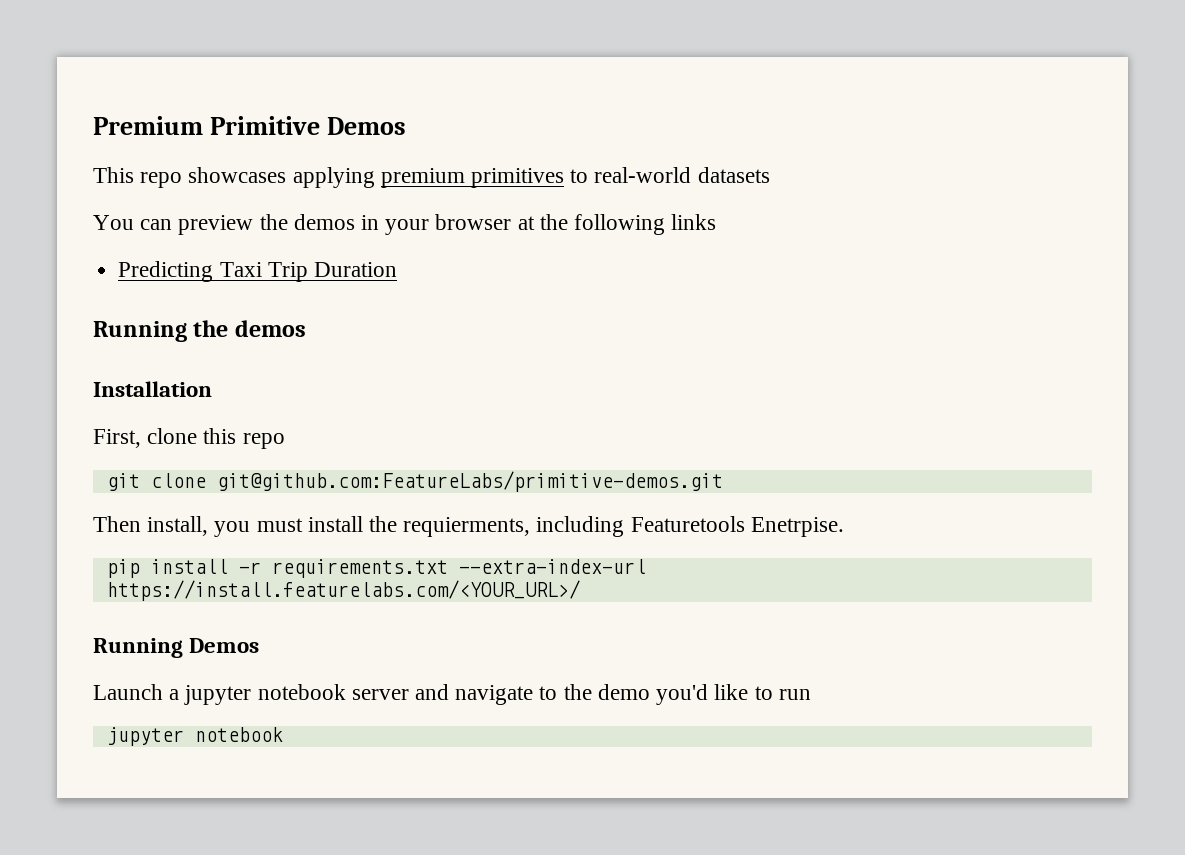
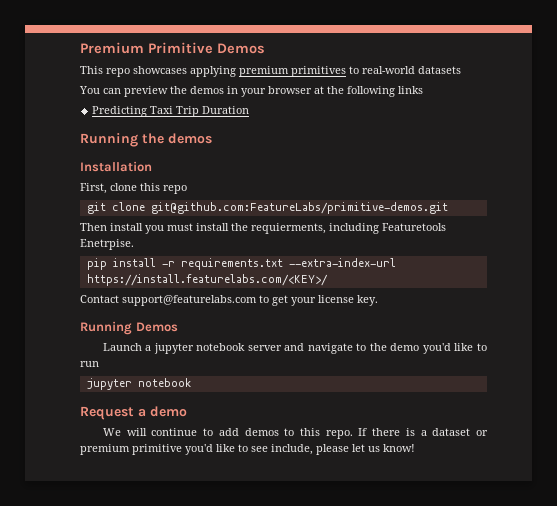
- Then install, you must install the requierments, including Featuretools Enetrpise.
+ Then install you must install the requierments, including Featuretools Enetrpise.
- pip install -r requirements.txt --extra-index-url https://install.featurelabs.com/<YOUR_URL>/
+ pip install -r requirements.txt --extra-index-url https://install.featurelabs.com/<KEY>/
+ Contact support@featurelabs.com to get your license key.
+ Request a demo
+ We will continue to add demos to this repo. If there is a dataset or premium primitive you'd like to see include, please let us know!

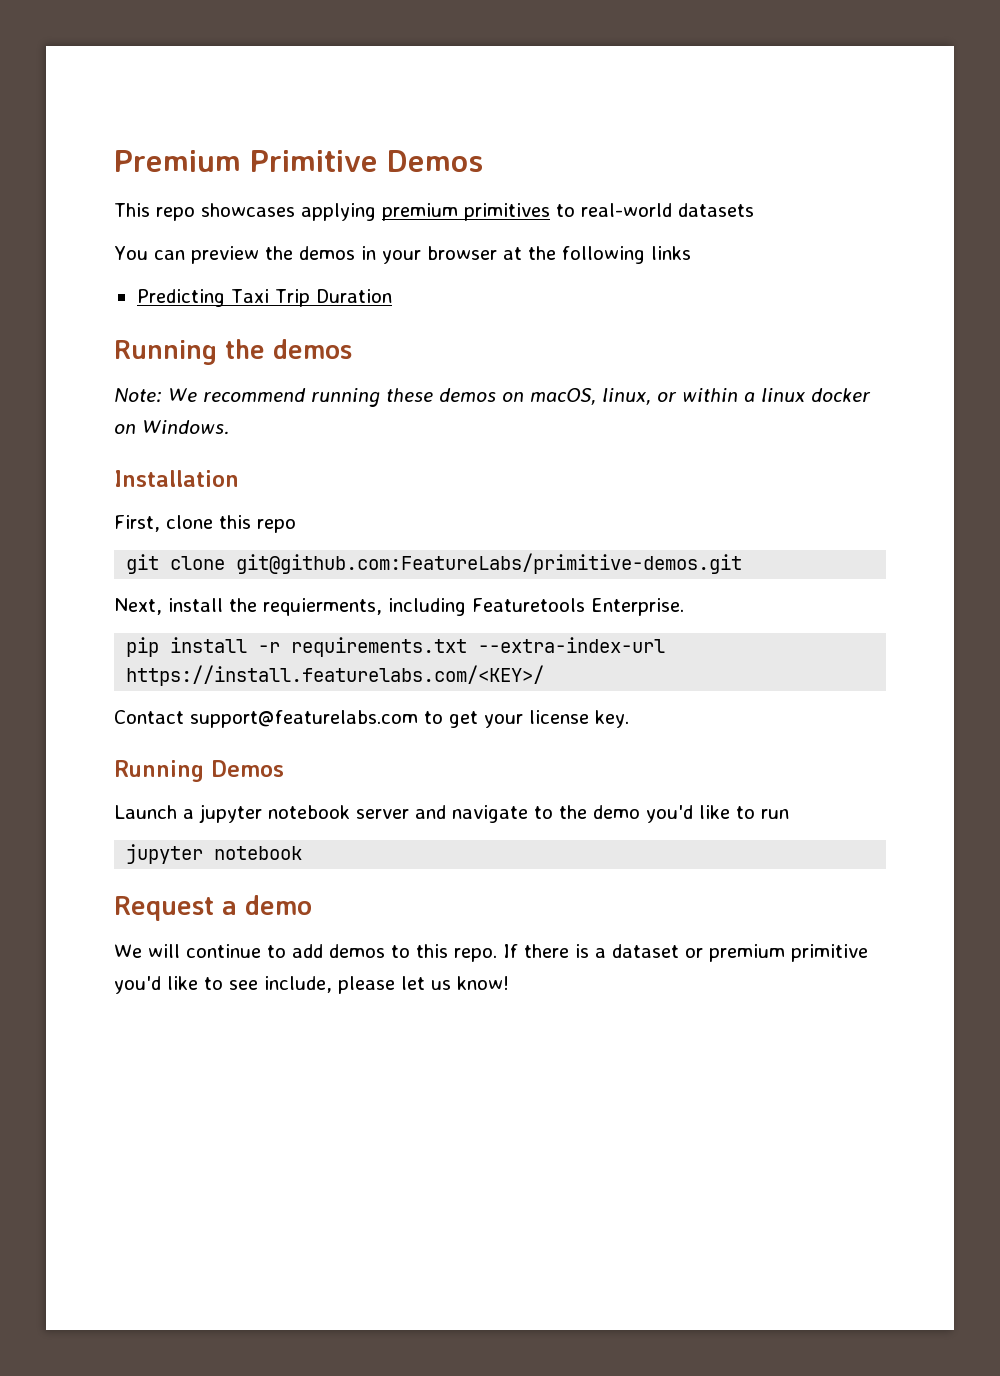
+ Note: We recommend running these demos on macOS, linux, or within a linux docker on Windows.
- Then install you must install the requierments, including Featuretools Enetrpise.
+ Next, install the requierments, including Featuretools Enterprise.

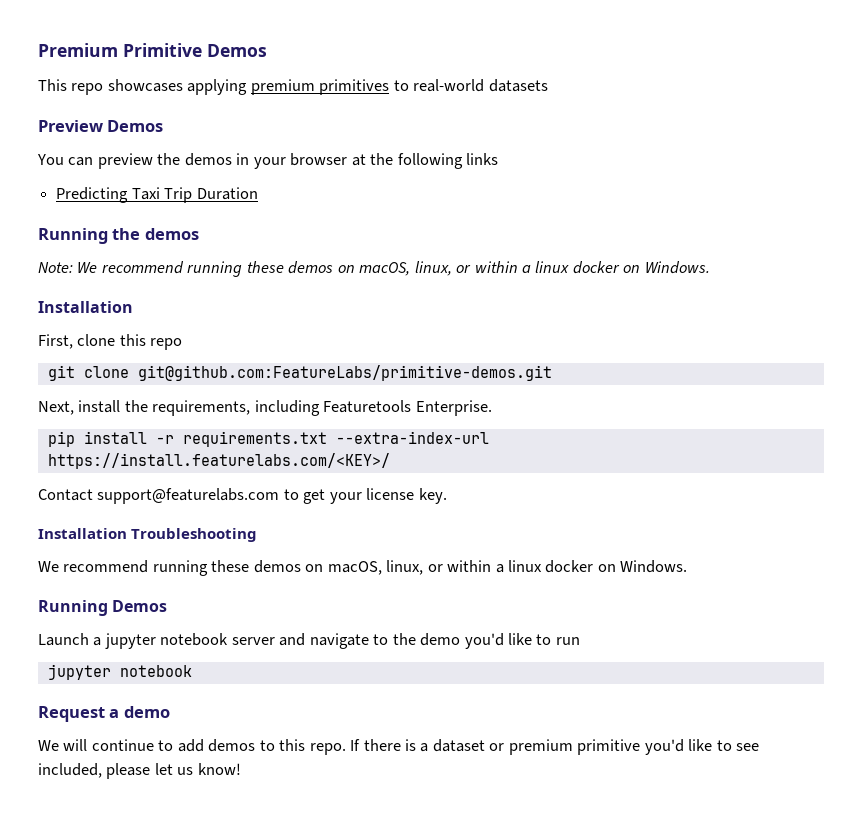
+ Preview Demos
- Next, install the requierments, including Featuretools Enterprise.
+ Next, install the requirements, including Featuretools Enterprise.
+ Installation Troubleshooting
+ We recommend running these demos on macOS, linux, or within a linux docker on Windows.
- If there is a dataset or premium primitive you'd like to see include, please let us know!
+ If there is a dataset or premium primitive you'd like to see included, please let us know!

